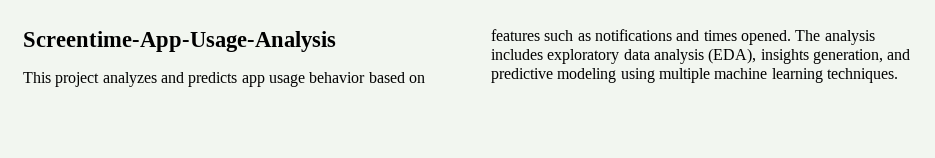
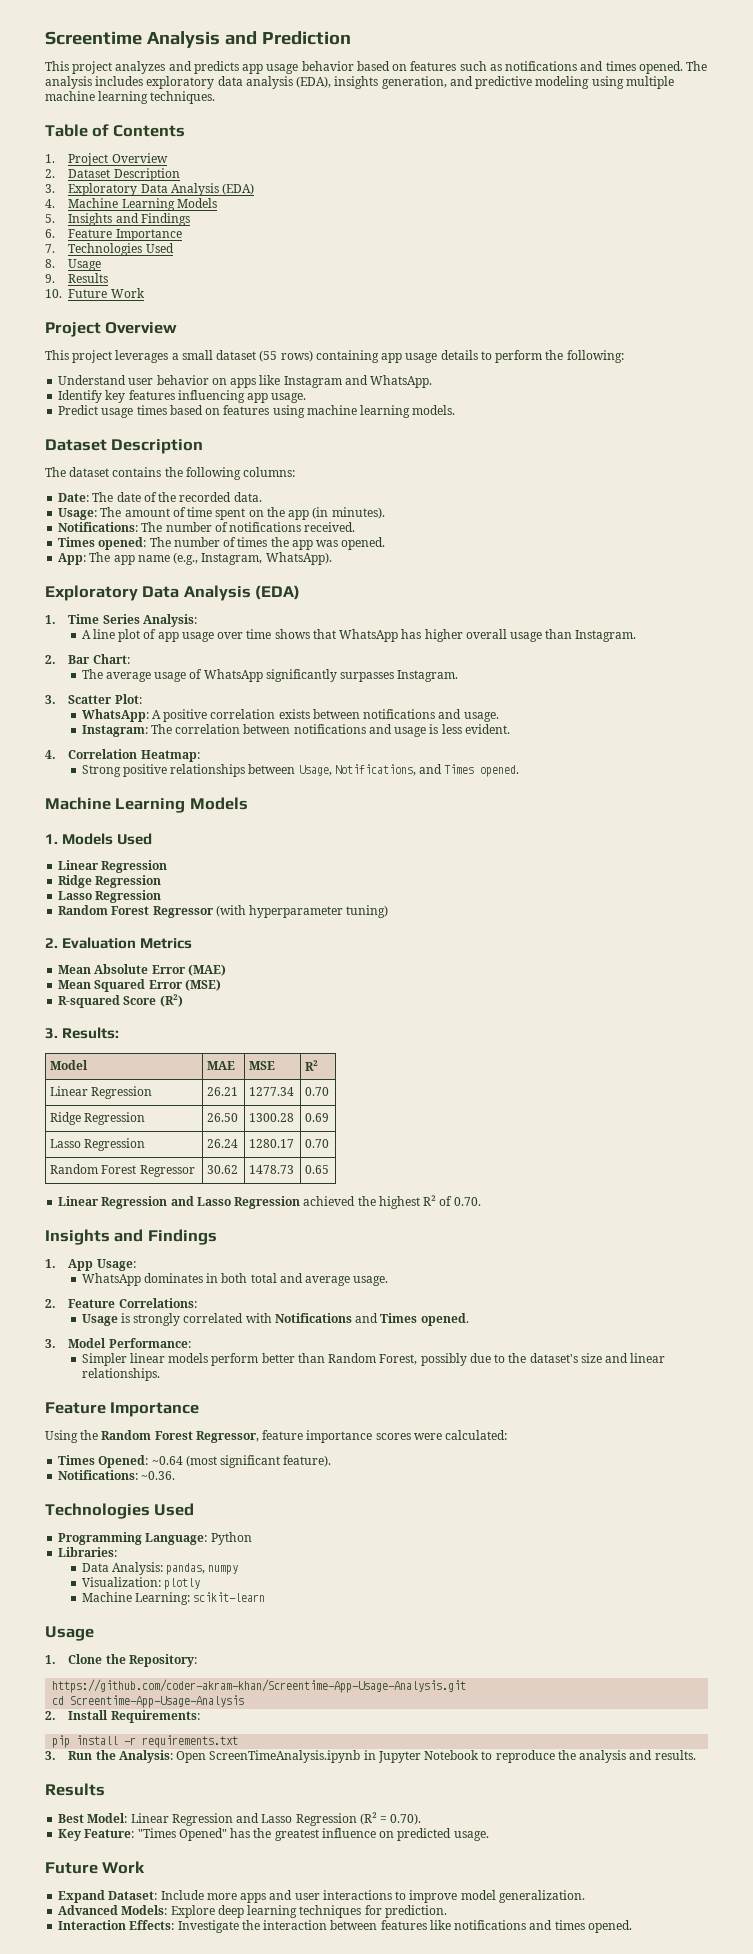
- Screentime-App-Usage-Analysis
+ Screentime Analysis and Prediction
+ Table of Contents
+ 1. Project Overview
+ 2. Dataset Description
+ 3. Exploratory Data Analysis (EDA)
+ 4. Machine Learning Models
+ 5. Insights and Findings
+ 6. Feature Importance
+ 7. Technologies Used
+ 8. Usage
+ 9. Results
+ 10. Future Work
+ Project Overview
+ This project leverages a small dataset (55 rows) containing app usage details to perform the following:
+ Understand user behavior on apps like Instagram and WhatsApp.
+ Identify key features influencing app usage.
+ Predict usage times based on features using machine learning models.
+ Dataset Description
+ The dataset contains the following columns:
+ Date: The date of the recorded data.
+ Usage: The amount of time spent on the app (in minutes).
+ Notifications: The number of notifications received.
+ Times opened: The number of times the app was opened.
+ App: The app name (e.g., Instagram, WhatsApp).
+ Exploratory Data Analysis (EDA)
+ 1. Time Series Analysis:
+ A line plot of app usage over time shows that WhatsApp has higher overall usage than Instagram.
+ 2. Bar Chart:
+ The average usage of WhatsApp significantly surpasses Instagram.
+ 3. Scatter Plot:
+ WhatsApp: A positive correlation exists between notifications and usage.
+ Instagram: The correlation between notifications and usage is less evident.
+ 4. Correlation Heatmap:
+ Strong positive relationships between Usage, Notifications, and Times opened.
+ Machine Learning Models
+ 1. Models Used
+ Linear Regression
+ Ridge Regression
+ Lasso Regression
+ Random Forest Regressor (with hyperparameter tuning)
+ 2. Evaluation Metrics
+ Mean Absolute Error (MAE)
+ Mean Squared Error (MSE)
+ R-squared Score (R²)
+ 3. Results:
+ Model | MAE | MSE | R²
+ Linear Regression | 26.21 | 1277.34 | 0.70
+ Ridge Regression | 26.50 | 1300.28 | 0.69
+ Lasso Regression | 26.24 | 1280.17 | 0.70
+ Random Forest Regressor | 30.62 | 1478.73 | 0.65
+ Linear Regression and Lasso Regression achieved the highest R² of 0.70.
+ Insights and Findings
+ 1. App Usage:
+ WhatsApp dominates in both total and average usage.
+ 2. Feature Correlations:
+ Usage is strongly correlated with Notifications and Times opened.
+ 3. Model Performance:
+ Simpler linear models perform better than Random Forest, possibly due to the dataset's size and linear relationships.
+ Feature Importance
+ Using the Random Forest Regressor, feature importance scores were calculated:
+ Times Opened: ~0.64 (most significant feature).
+ Notifications: ~0.36.
+ Technologies Used
+ Programming Language: Python
+ Libraries:
+ Data Analysis: pandas, numpy
+ Visualization: plotly
+ Machine Learning: scikit-learn
+ Usage
+ 1. Clone the Repository:
+ https://github.com/coder-akram-khan/Screentime-App-Usage-Analysis.git
+ cd Screentime-App-Usage-Analysis
+ 2. Install Requirements:
+ pip install -r requirements.txt
+ 3. Run the Analysis: Open ScreenTimeAnalysis.ipynb in Jupyter Notebook to reproduce the analysis and results.
+ Results
+ Best Model: Linear Regression and Lasso Regression (R² = 0.70).
+ Key Feature: "Times Opened" has the greatest influence on predicted usage.
+ Future Work
+ Expand Dataset: Include more apps and user interactions to improve model generalization.
+ Advanced Models: Explore deep learning techniques for prediction.
+ Interaction Effects: Investigate the interaction between features like notifications and times opened.

